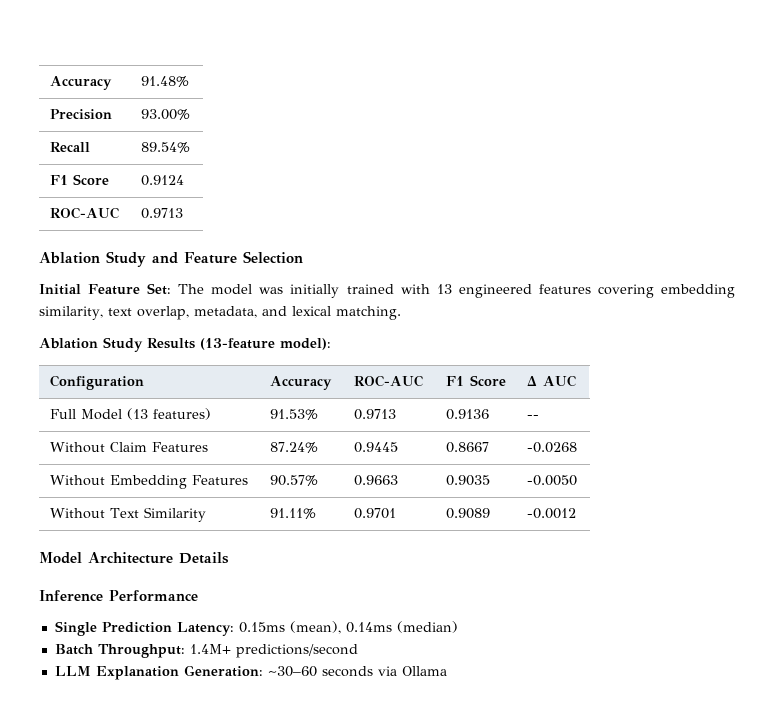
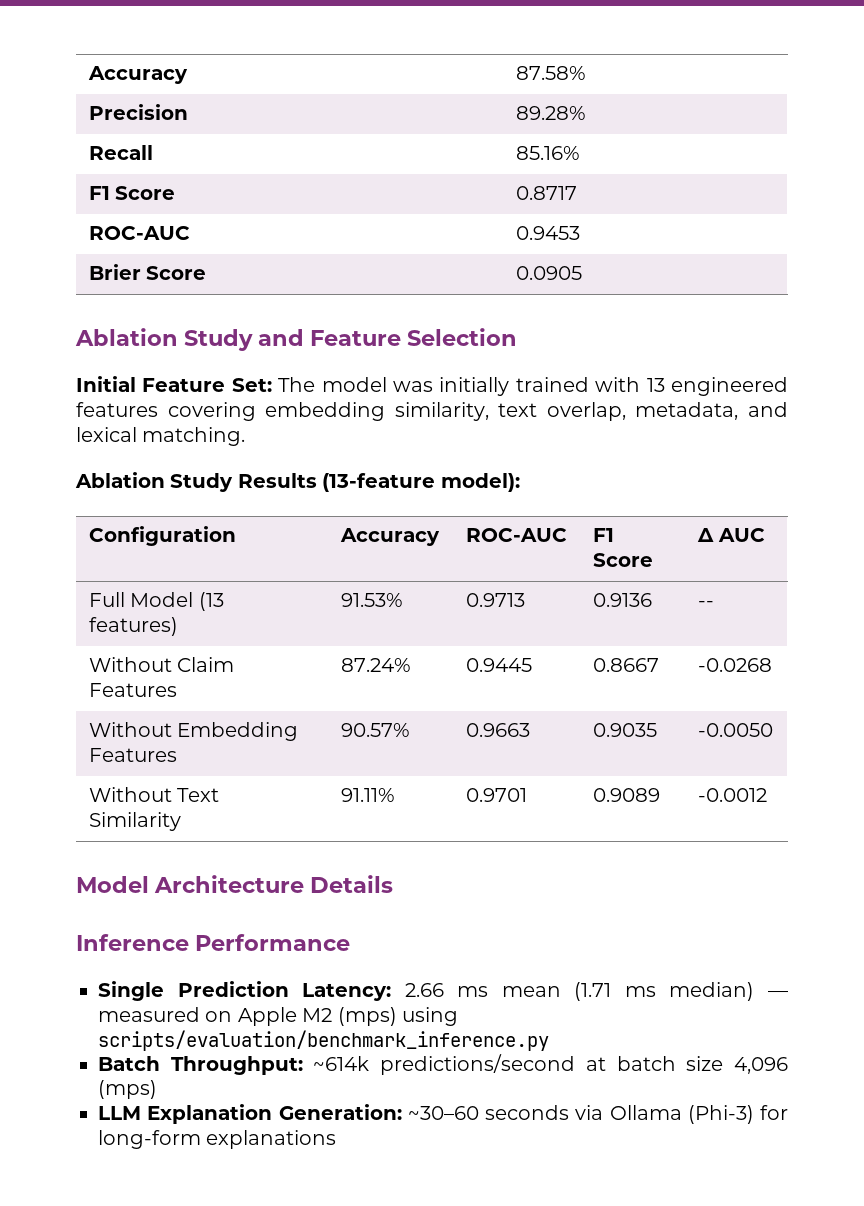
- Accuracy | 91.48%
+ Accuracy | 87.58%
- Precision | 93.00%
+ Precision | 89.28%
- Recall | 89.54%
- F1 Score | 0.9124
- ROC-AUC | 0.9713
+ Recall | 85.16%
+ F1 Score | 0.8717
+ ROC-AUC | 0.9453
+ Brier Score | 0.0905
- Single Prediction Latency: 0.15ms (mean), 0.14ms (median)
+ Single Prediction Latency: 2.66 ms mean (1.71 ms median) — measured on Apple M2 (mps) using scripts/evaluation/benchmark_inference.py
- Batch Throughput: 1.4M+ predictions/second
+ Batch Throughput: ~614k predictions/second at batch size 4,096 (mps)
- LLM Explanation Generation: ~30–60 seconds via Ollama
+ LLM Explanation Generation: ~30–60 seconds via Ollama (Phi-3) for long-form explanations

